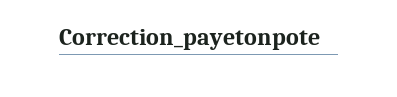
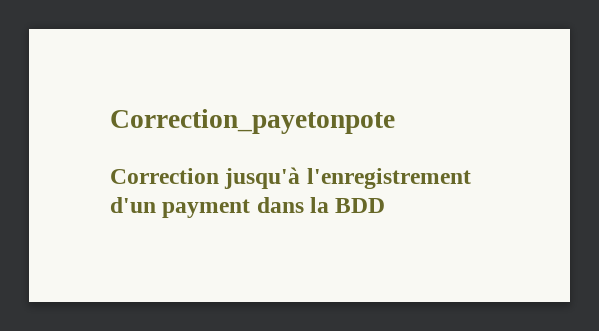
+ Correction jusqu'à l'enregistrement d'un payment dans la BDD

